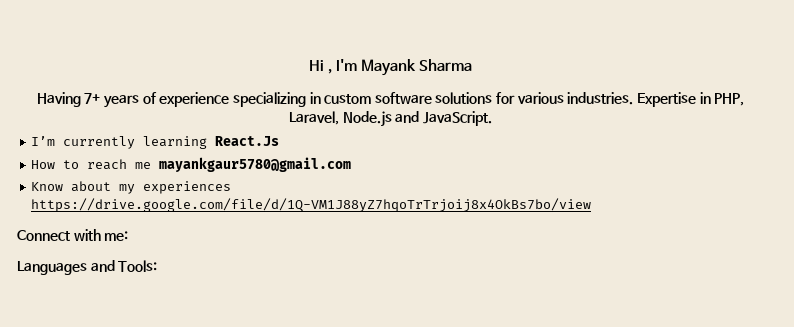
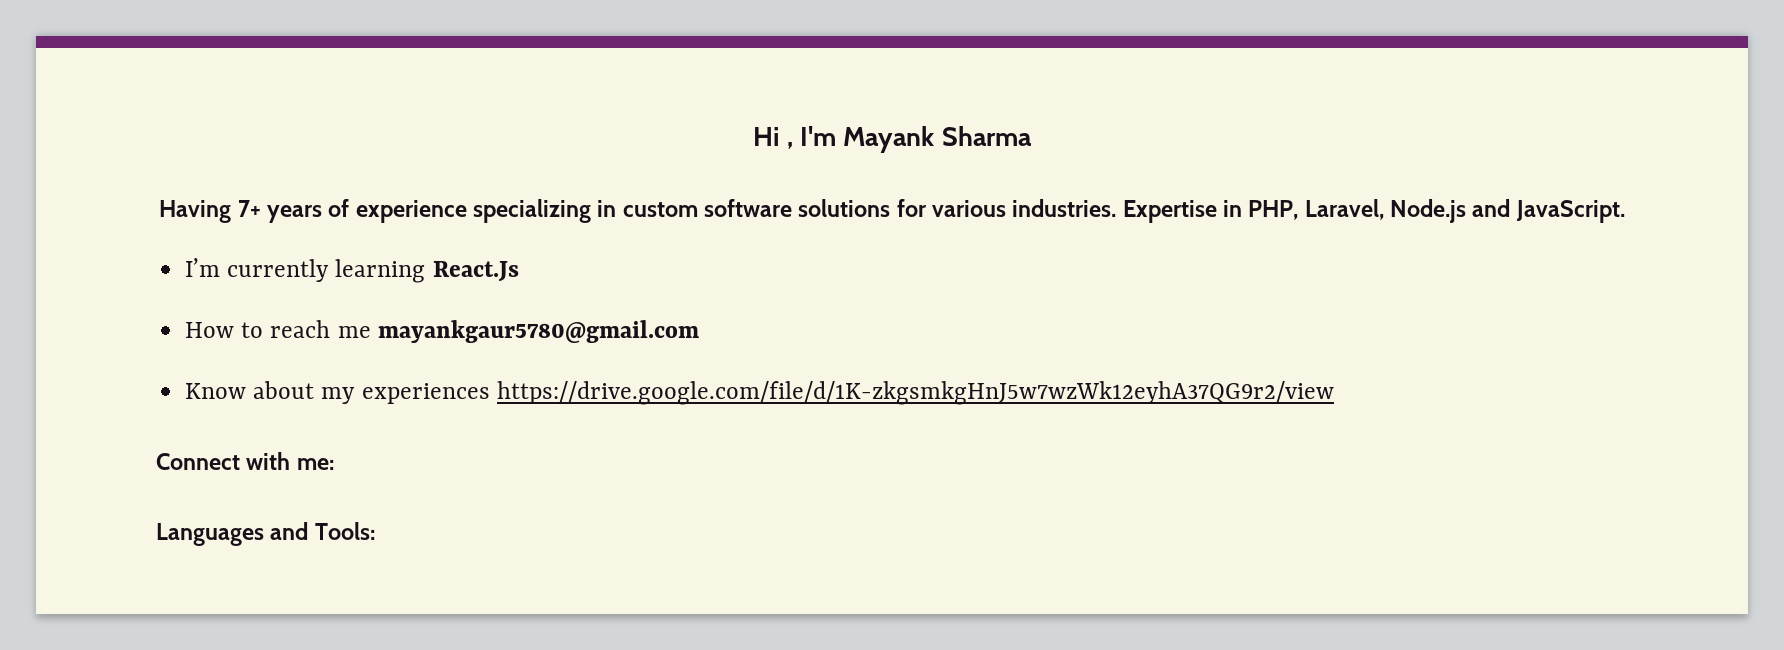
- Know about my experiences https://drive.google.com/file/d/1Q-VM1J88yZ7hqoTrTrjoij8x4OkBs7bo/view
+ Know about my experiences https://drive.google.com/file/d/1K-zkgsmkgHnJ5w7wzWk12eyhA37QG9r2/view

